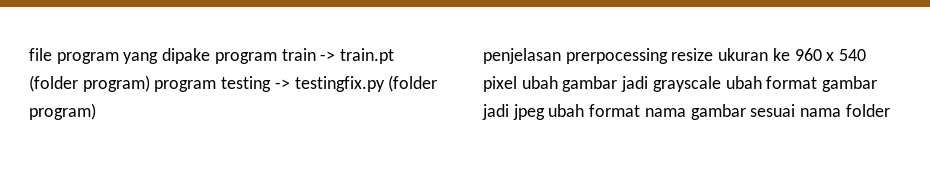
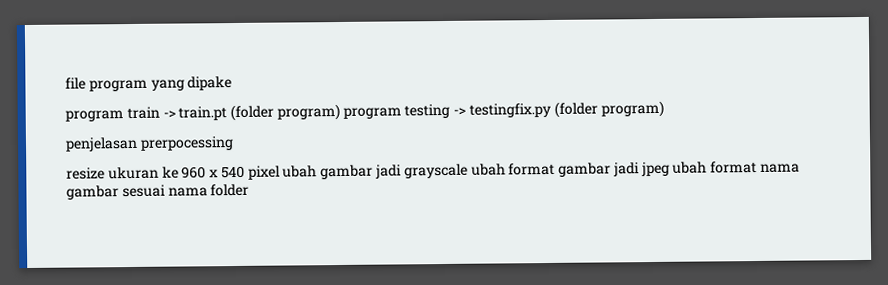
- file program yang dipake program train -> train.pt (folder program) program testing -> testingfix.py (folder program)
+ file program yang dipake
+ program train -> train.pt (folder program) program testing -> testingfix.py (folder program)
- penjelasan prerpocessing resize ukuran ke 960 x 540 pixel ubah gambar jadi grayscale ubah format gambar jadi jpeg ubah format nama gambar sesuai nama folder
+ penjelasan prerpocessing
+ resize ukuran ke 960 x 540 pixel ubah gambar jadi grayscale ubah format gambar jadi jpeg ubah format nama gambar sesuai nama folder

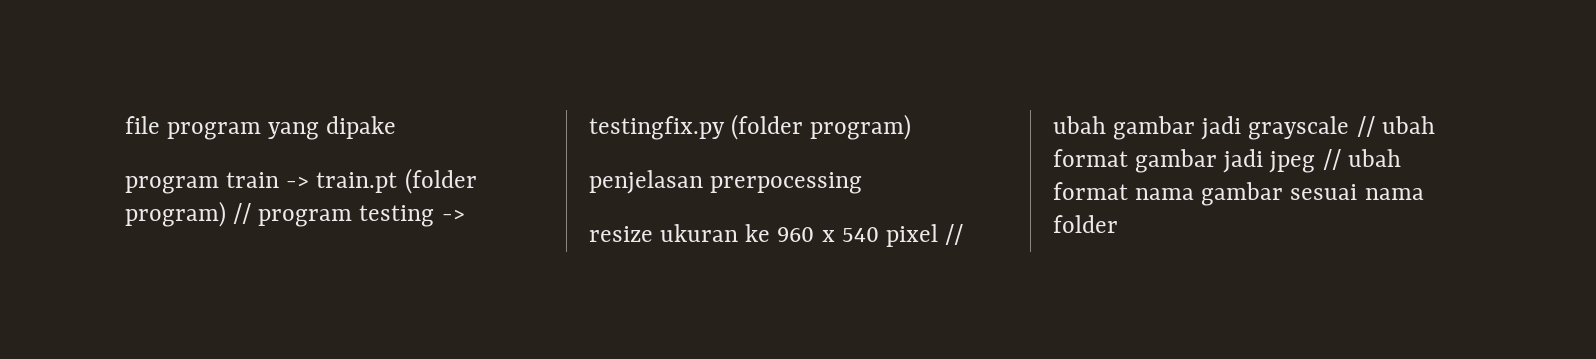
- program train -> train.pt (folder program) program testing -> testingfix.py (folder program)
+ program train -> train.pt (folder program) // program testing -> testingfix.py (folder program)
- resize ukuran ke 960 x 540 pixel ubah gambar jadi grayscale ubah format gambar jadi jpeg ubah format nama gambar sesuai nama folder
+ resize ukuran ke 960 x 540 pixel // ubah gambar jadi grayscale // ubah format gambar jadi jpeg // ubah format nama gambar sesuai nama folder

